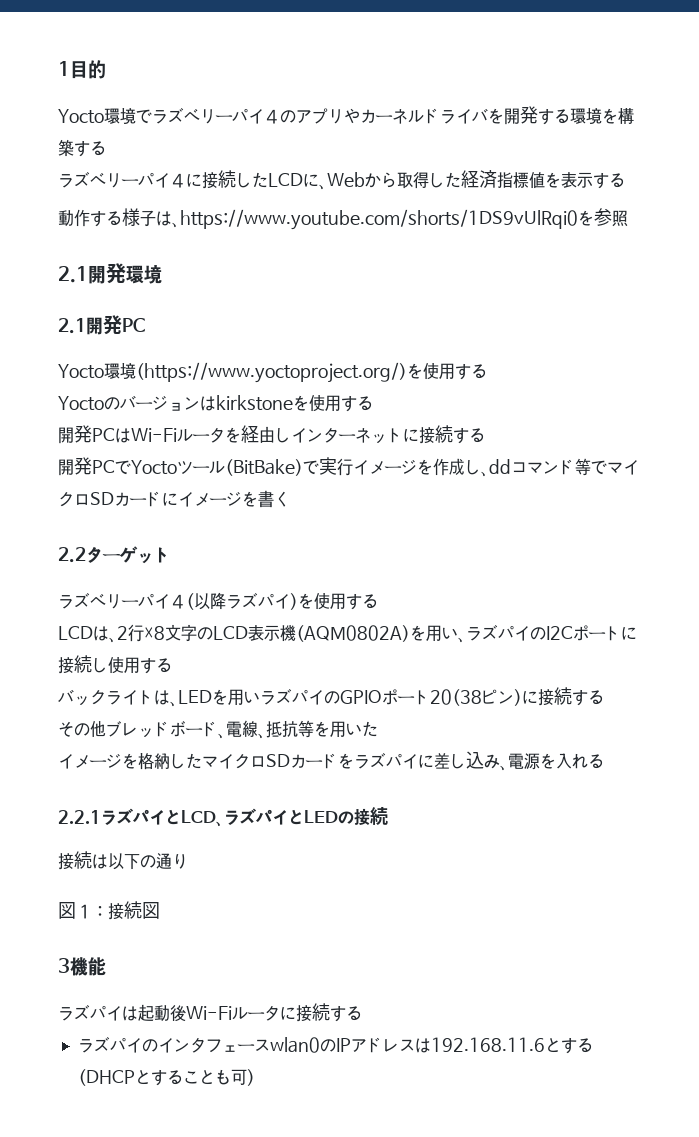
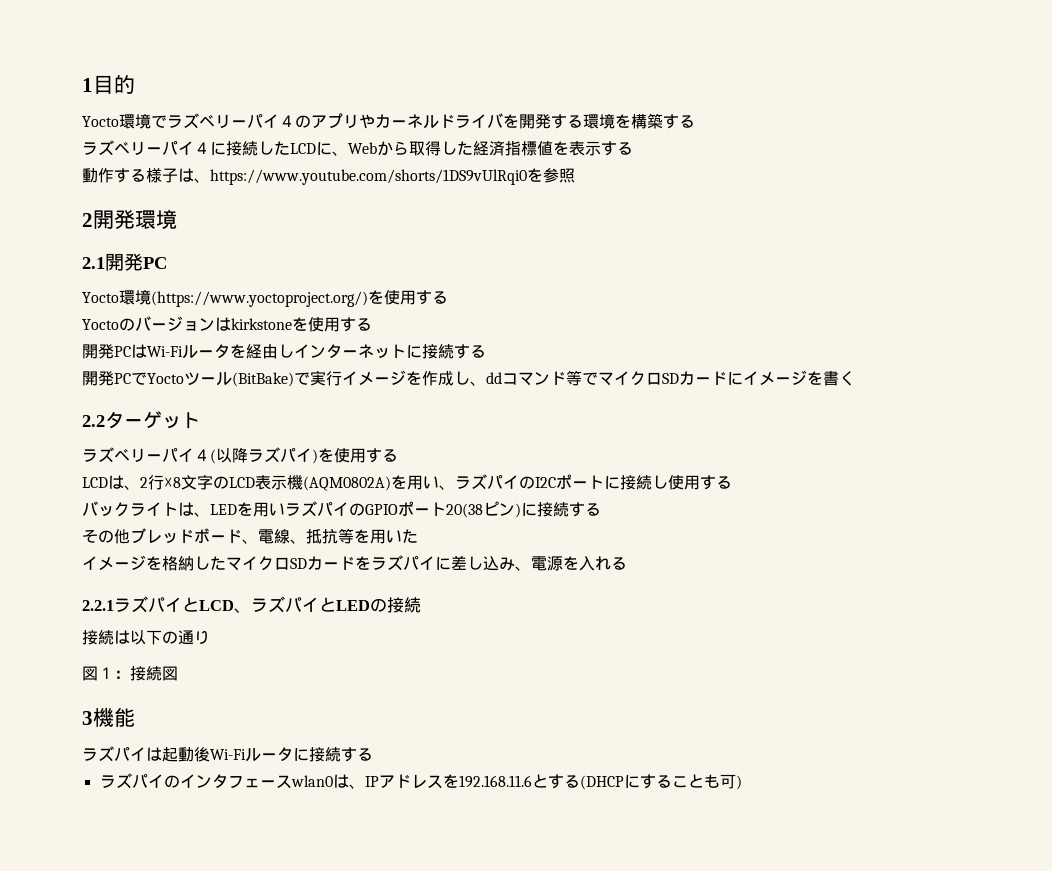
- 2.1開発環境
+ 2開発環境
- ラズパイのインタフェースwlan0のIPアドレスは192.168.11.6とする(DHCPとすることも可)
+ ラズパイのインタフェースwlan0は、IPアドレスを192.168.11.6とする(DHCPにすることも可)

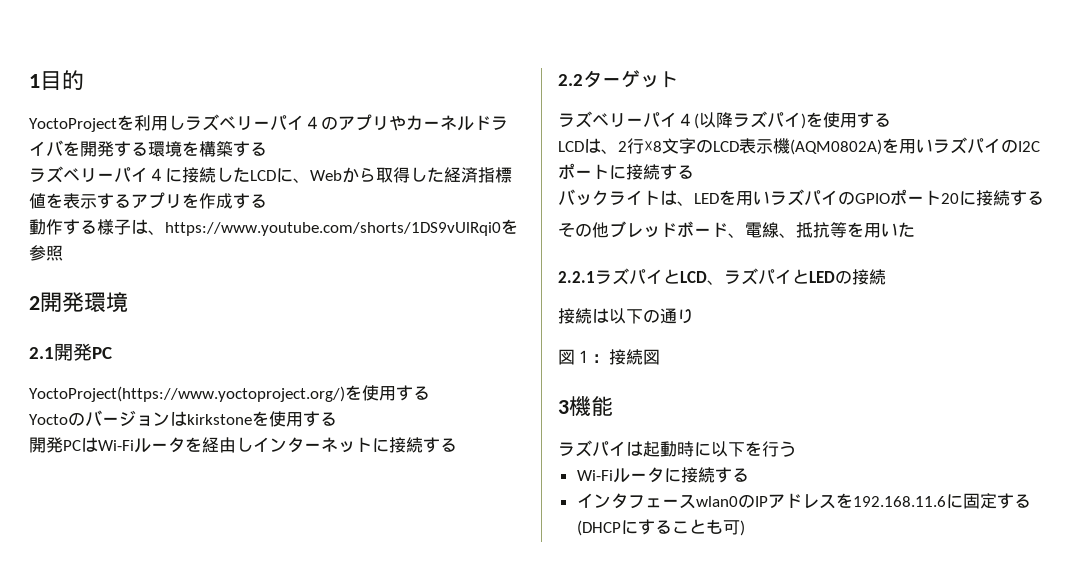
- Yocto環境でラズベリーパイ４のアプリやカーネルドライバを開発する環境を構築する
+ YoctoProjectを利用しラズベリーパイ４のアプリやカーネルドライバを開発する環境を構築する
- ラズベリーパイ４に接続したLCDに、Webから取得した経済指標値を表示する
+ ラズベリーパイ４に接続したLCDに、Webから取得した経済指標値を表示するアプリを作成する
- Yocto環境(https://www.yoctoproject.org/)を使用する
+ YoctoProject(https://www.yoctoproject.org/)を使用する
- 開発PCでYoctoツール(BitBake)で実行イメージを作成し、ddコマンド等でマイクロSDカードにイメージを書く
- LCDは、2行☓8文字のLCD表示機(AQM0802A)を用い、ラズパイのI2Cポートに接続し使用する
+ LCDは、2行☓8文字のLCD表示機(AQM0802A)を用いラズパイのI2Cポートに接続する
- バックライトは、LEDを用いラズパイのGPIOポート20(38ピン)に接続する
+ バックライトは、LEDを用いラズパイのGPIOポート20に接続する
- イメージを格納したマイクロSDカードをラズパイに差し込み、電源を入れる
- ラズパイは起動後Wi-Fiルータに接続する
+ ラズパイは起動時に以下を行う
+ Wi-Fiルータに接続する
- ラズパイのインタフェースwlan0は、IPアドレスを192.168.11.6とする(DHCPにすることも可)
+ インタフェースwlan0のIPアドレスを192.168.11.6に固定する(DHCPにすることも可)

